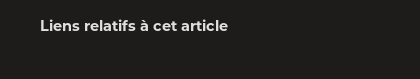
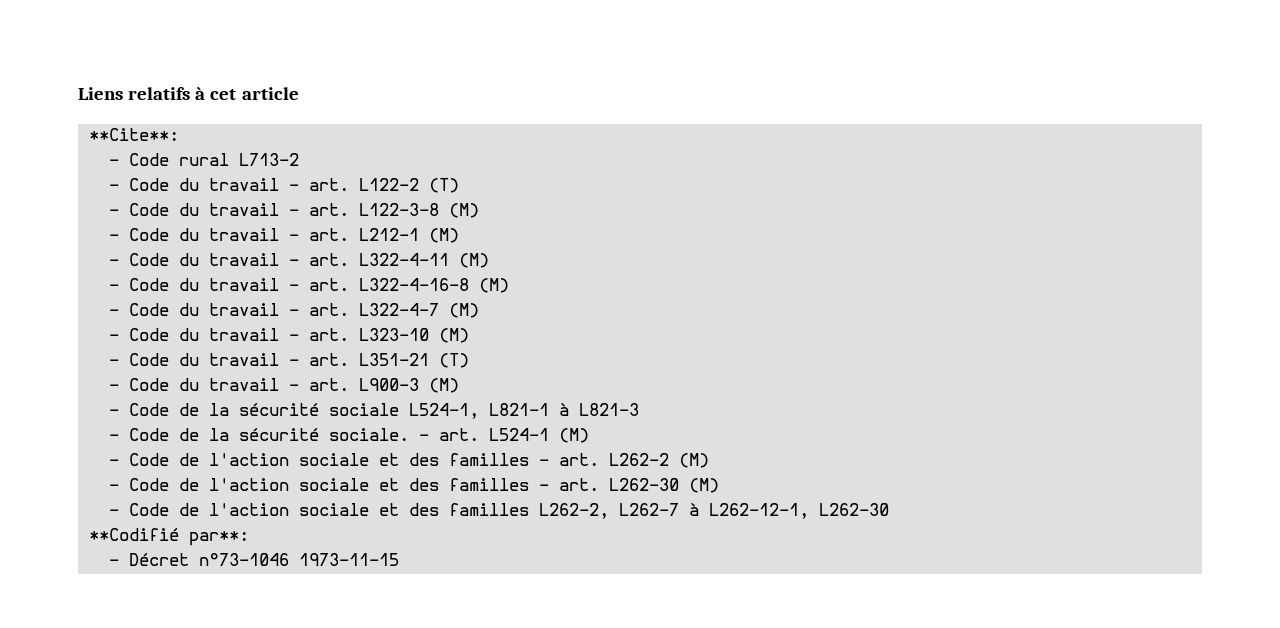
+ **Cite**:
+ - Code rural L713-2
+ - Code du travail - art. L122-2 (T)
+ - Code du travail - art. L122-3-8 (M)
+ - Code du travail - art. L212-1 (M)
+ - Code du travail - art. L322-4-11 (M)
+ - Code du travail - art. L322-4-16-8 (M)
+ - Code du travail - art. L322-4-7 (M)
+ - Code du travail - art. L323-10 (M)
+ - Code du travail - art. L351-21 (T)
+ - Code du travail - art. L900-3 (M)
+ - Code de la sécurité sociale L524-1, L821-1 à L821-3
+ - Code de la sécurité sociale. - art. L524-1 (M)
+ - Code de l'action sociale et des familles - art. L262-2 (M)
+ - Code de l'action sociale et des familles - art. L262-30 (M)
+ - Code de l'action sociale et des familles L262-2, L262-7 à L262-12-1, L262-30
+ **Codifié par**:
+ - Décret n°73-1046 1973-11-15

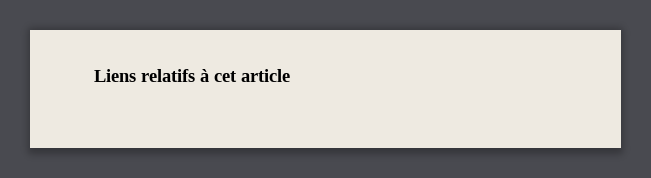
- **Cite**:
- - Code rural L713-2
- - Code du travail - art. L122-2 (T)
- - Code du travail - art. L122-3-8 (M)
- - Code du travail - art. L212-1 (M)
- - Code du travail - art. L322-4-11 (M)
- - Code du travail - art. L322-4-16-8 (M)
- - Code du travail - art. L322-4-7 (M)
- - Code du travail - art. L323-10 (M)
- - Code du travail - art. L351-21 (T)
- - Code du travail - art. L900-3 (M)
- - Code de la sécurité sociale L524-1, L821-1 à L821-3
- - Code de la sécurité sociale. - art. L524-1 (M)
- - Code de l'action sociale et des familles - art. L262-2 (M)
- - Code de l'action sociale et des familles - art. L262-30 (M)
- - Code de l'action sociale et des familles L262-2, L262-7 à L262-12-1, L262-30
- **Codifié par**:
- - Décret n°73-1046 1973-11-15

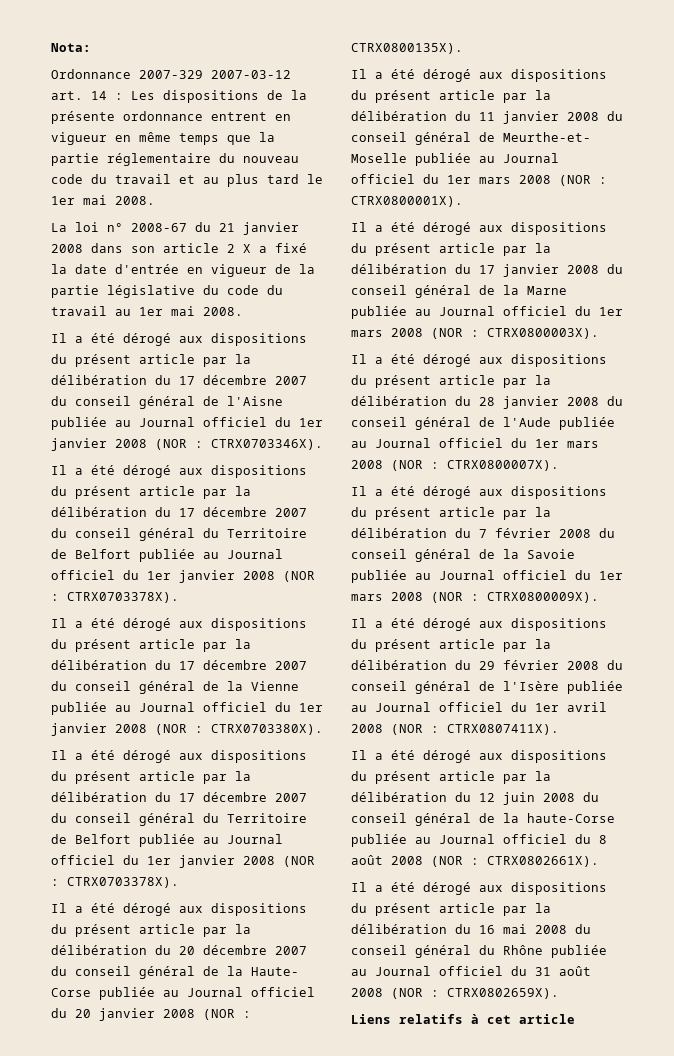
+ Nota:
+ Ordonnance 2007-329 2007-03-12 art. 14 : Les dispositions de la présente ordonnance entrent en vigueur en même temps que la partie réglementaire du nouveau code du travail et au plus tard le 1er mai 2008.
+ La loi n° 2008-67 du 21 janvier 2008 dans son article 2 X a fixé la date d'entrée en vigueur de la partie législative du code du travail au 1er mai 2008.
+ Il a été dérogé aux dispositions du présent article par la délibération du 17 décembre 2007 du conseil général de l'Aisne publiée au Journal officiel du 1er janvier 2008 (NOR : CTRX0703346X).
+ Il a été dérogé aux dispositions du présent article par la délibération du 17 décembre 2007 du conseil général du Territoire de Belfort publiée au Journal officiel du 1er janvier 2008 (NOR : CTRX0703378X).
+ Il a été dérogé aux dispositions du présent article par la délibération du 17 décembre 2007 du conseil général de la Vienne publiée au Journal officiel du 1er janvier 2008 (NOR : CTRX0703380X).
+ Il a été dérogé aux dispositions du présent article par la délibération du 17 décembre 2007 du conseil général du Territoire de Belfort publiée au Journal officiel du 1er janvier 2008 (NOR : CTRX0703378X).
+ Il a été dérogé aux dispositions du présent article par la délibération du 20 décembre 2007 du conseil général de la Haute- Corse publiée au Journal officiel du 20 janvier 2008 (NOR : CTRX0800135X).
+ Il a été dérogé aux dispositions du présent article par la délibération du 11 janvier 2008 du conseil général de Meurthe-et- Moselle publiée au Journal officiel du 1er mars 2008 (NOR : CTRX0800001X).
+ Il a été dérogé aux dispositions du présent article par la délibération du 17 janvier 2008 du conseil général de la Marne publiée au Journal officiel du 1er mars 2008 (NOR : CTRX0800003X).
+ Il a été dérogé aux dispositions du présent article par la délibération du 28 janvier 2008 du conseil général de l'Aude publiée au Journal officiel du 1er mars 2008 (NOR : CTRX0800007X).
+ Il a été dérogé aux dispositions du présent article par la délibération du 7 février 2008 du conseil général de la Savoie publiée au Journal officiel du 1er mars 2008 (NOR : CTRX0800009X).
+ Il a été dérogé aux dispositions du présent article par la délibération du 29 février 2008 du conseil général de l'Isère publiée au Journal officiel du 1er avril 2008 (NOR : CTRX0807411X).
+ Il a été dérogé aux dispositions du présent article par la délibération du 12 juin 2008 du conseil général de la haute-Corse publiée au Journal officiel du 8 août 2008 (NOR : CTRX0802661X).
+ Il a été dérogé aux dispositions du présent article par la délibération du 16 mai 2008 du conseil général du Rhône publiée au Journal officiel du 31 août 2008 (NOR : CTRX0802659X).

